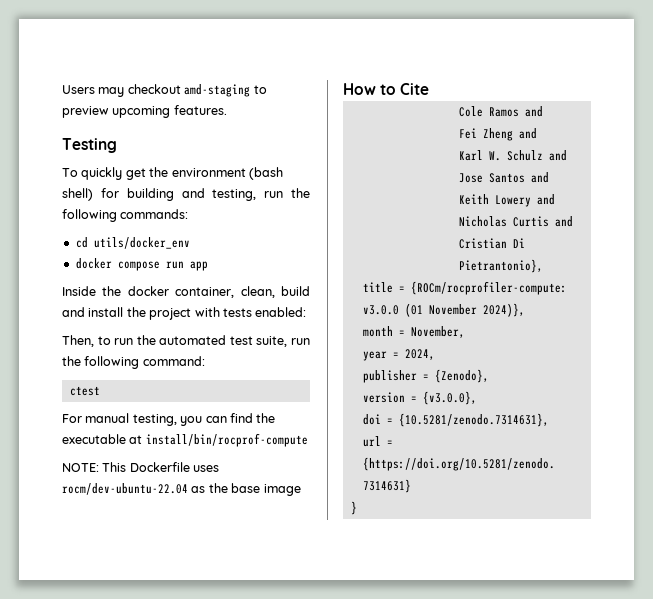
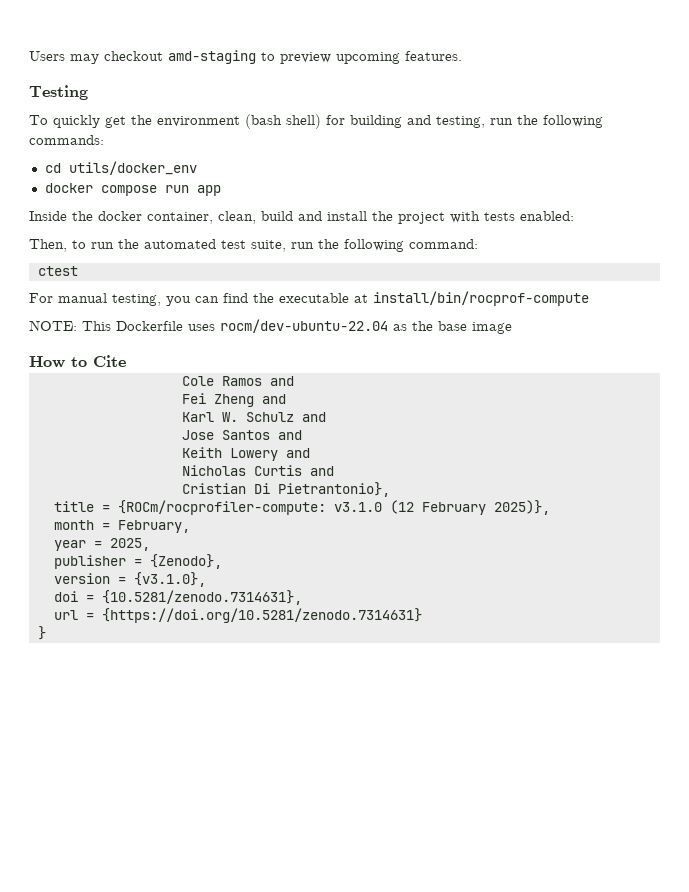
- title = {ROCm/rocprofiler-compute: v3.0.0 (01 November 2024)},
+ title = {ROCm/rocprofiler-compute: v3.1.0 (12 February 2025)},
- month = November,
+ month = February,
- year = 2024,
+ year = 2025,
- version = {v3.0.0},
+ version = {v3.1.0},

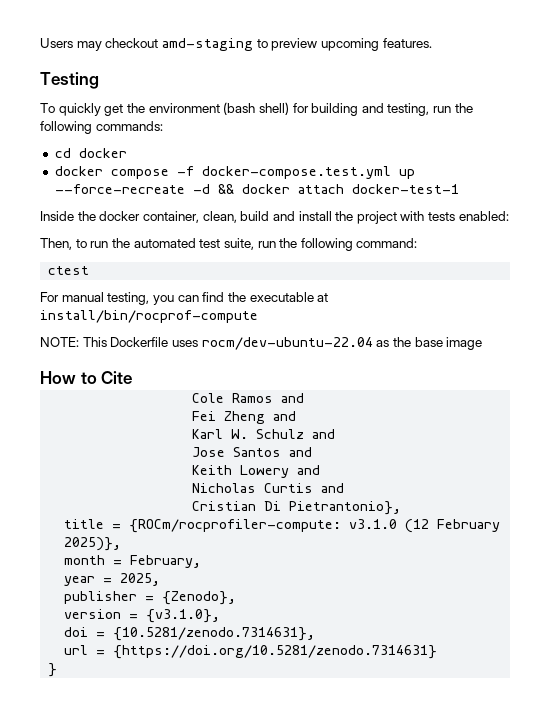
- cd utils/docker_env
+ cd docker
- docker compose run app
+ docker compose -f docker-compose.test.yml up --force-recreate -d && docker attach docker-test-1

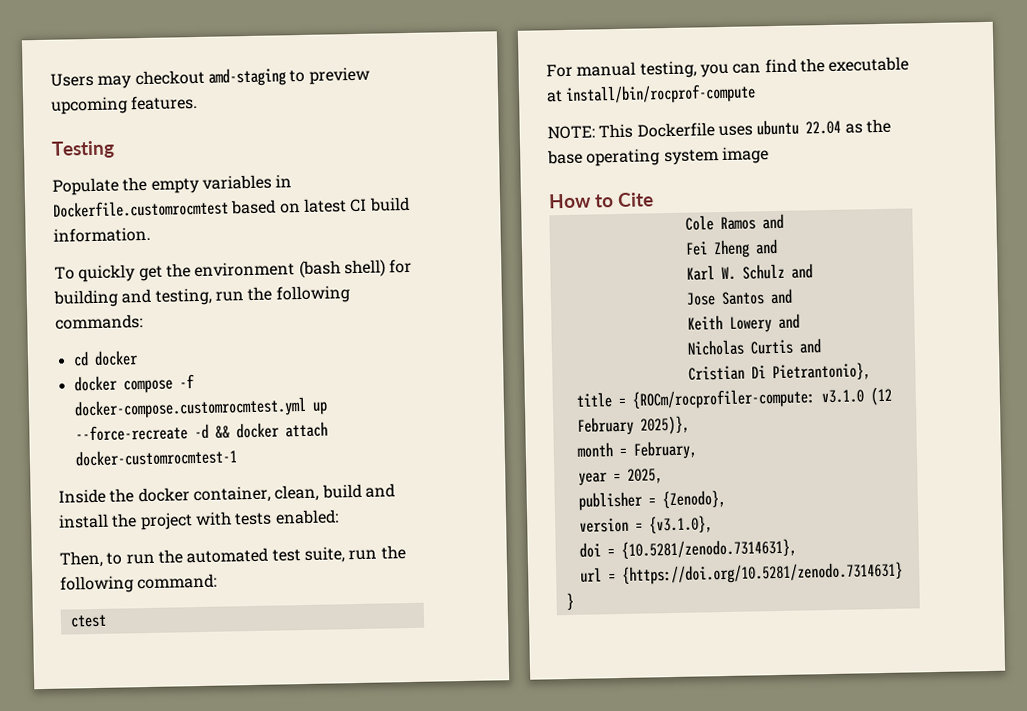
+ Populate the empty variables in Dockerfile.customrocmtest based on latest CI build information.
- docker compose -f docker-compose.test.yml up --force-recreate -d && docker attach docker-test-1
+ docker compose -f docker-compose.customrocmtest.yml up --force-recreate -d && docker attach docker-customrocmtest-1
- NOTE: This Dockerfile uses rocm/dev-ubuntu-22.04 as the base image
+ NOTE: This Dockerfile uses ubuntu 22.04 as the base operating system image

